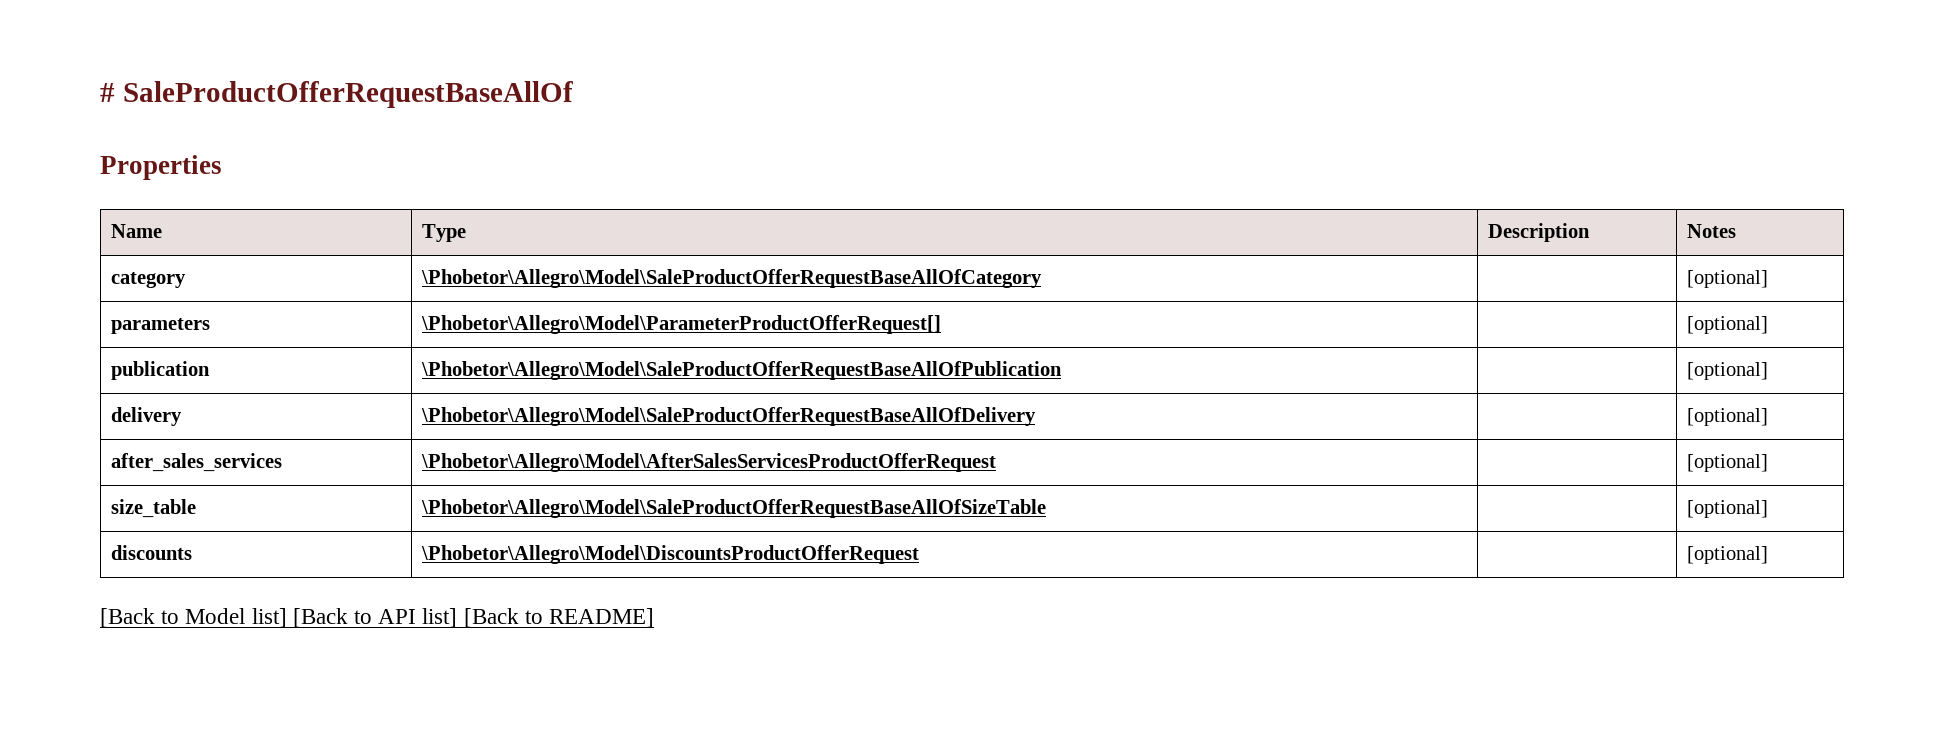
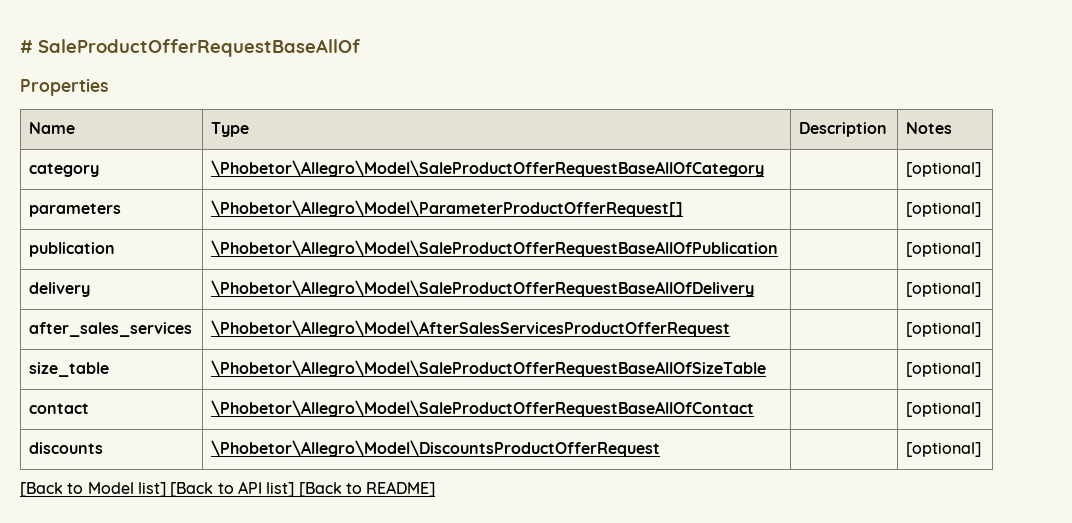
+ contact | \Phobetor\Allegro\Model\SaleProductOfferRequestBaseAllOfContact | | [optional]

